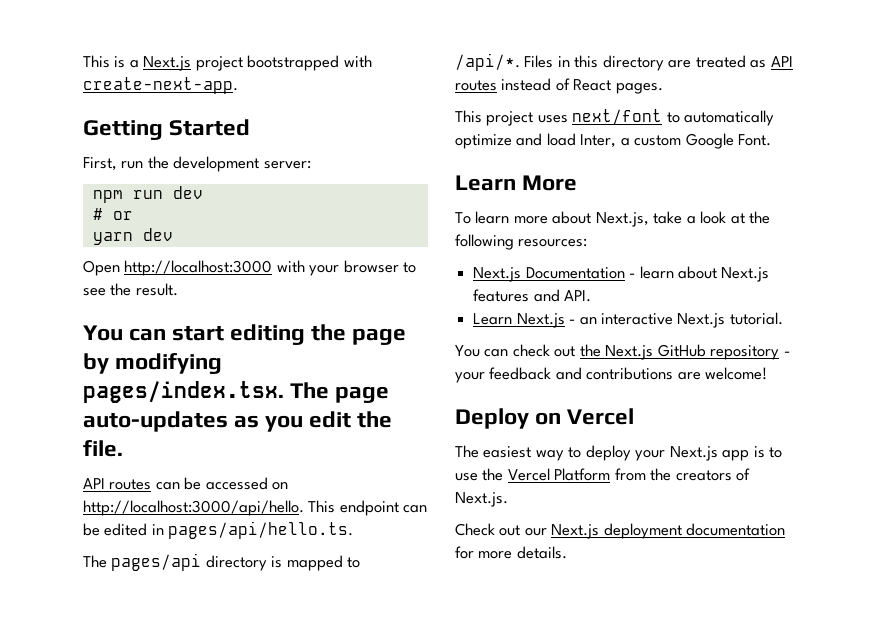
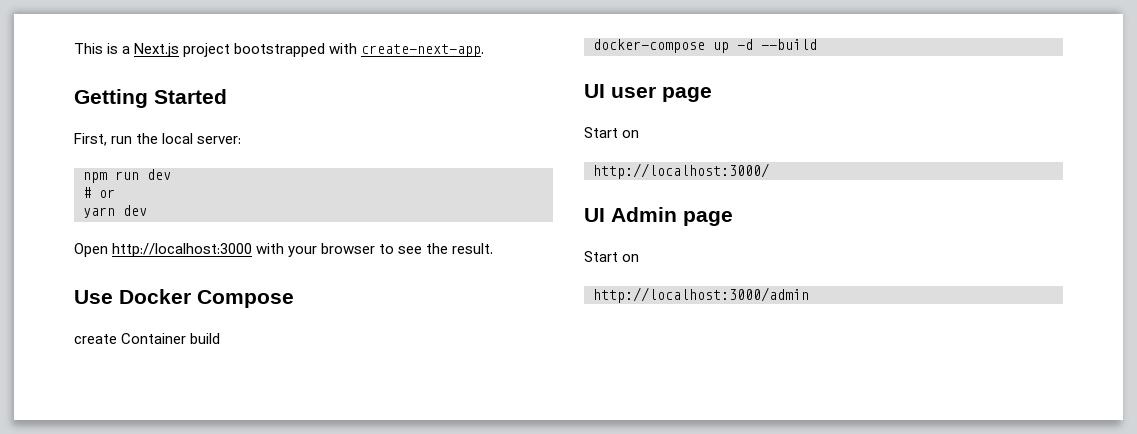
- First, run the development server:
+ First, run the local server:
- You can start editing the page by modifying pages/index.tsx. The page auto-updates as you edit the file.
- API routes can be accessed on http://localhost:3000/api/hello. This endpoint can be edited in pages/api/hello.ts.
- The pages/api directory is mapped to /api/*. Files in this directory are treated as API routes instead of React pages.
- This project uses next/font to automatically optimize and load Inter, a custom Google Font.
- Learn More
- To learn more about Next.js, take a look at the following resources:
- Next.js Documentation - learn about Next.js features and API.
- Learn Next.js - an interactive Next.js tutorial.
- You can check out the Next.js GitHub repository - your feedback and contributions are welcome!
- Deploy on Vercel
- The easiest way to deploy your Next.js app is to use the Vercel Platform from the creators of Next.js.
- Check out our Next.js deployment documentation for more details.
+ Use Docker Compose
+ create Container build
+ docker-compose up -d --build
+ UI user page
+ Start on
+ http://localhost:3000/
+ UI Admin page
+ Start on
+ http://localhost:3000/admin

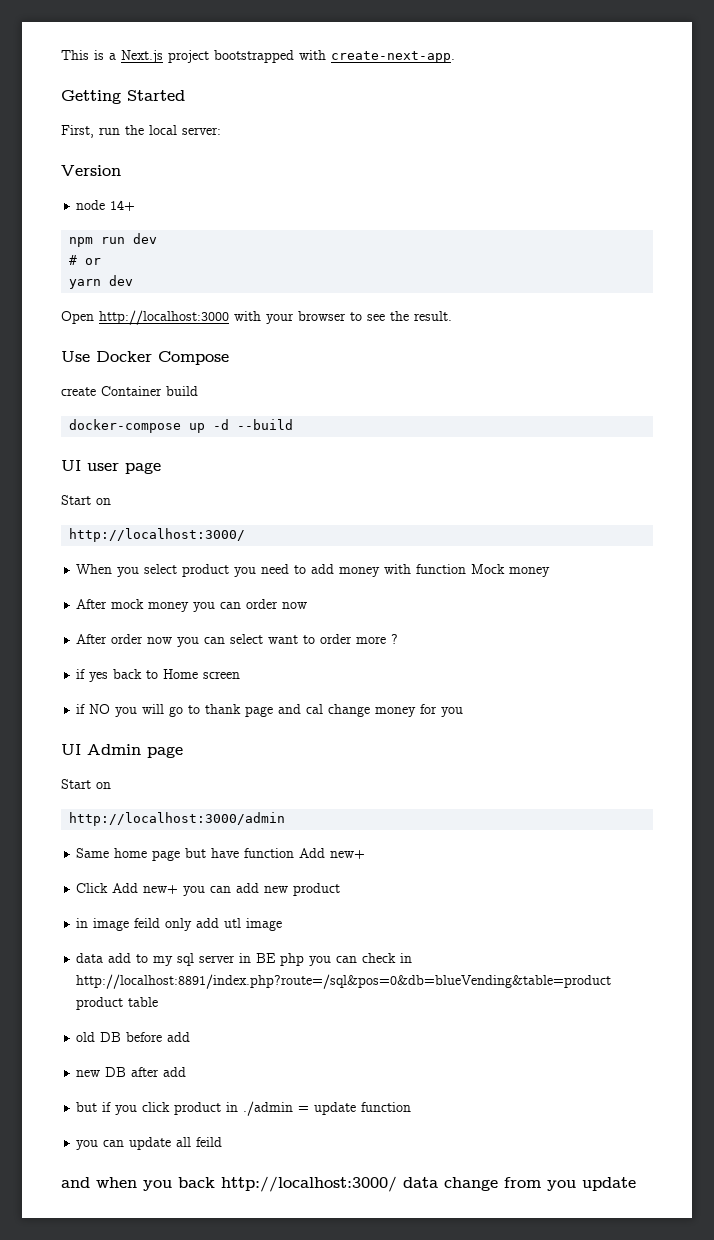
+ Version
+ node 14+
+ When you select product you need to add money with function Mock money
+ After mock money you can order now
+ After order now you can select want to order more ?
+ if yes back to Home screen
+ if NO you will go to thank page and cal change money for you
+ Same home page but have function Add new+
+ Click Add new+ you can add new product
+ in image feild only add utl image
+ data add to my sql server in BE php you can check in http://localhost:8891/index.php?route=/sql&pos=0&db=blueVending&table=product product table
+ old DB before add
+ new DB after add
+ but if you click product in ./admin = update function
+ you can update all feild
+ and when you back http://localhost:3000/ data change from you update

